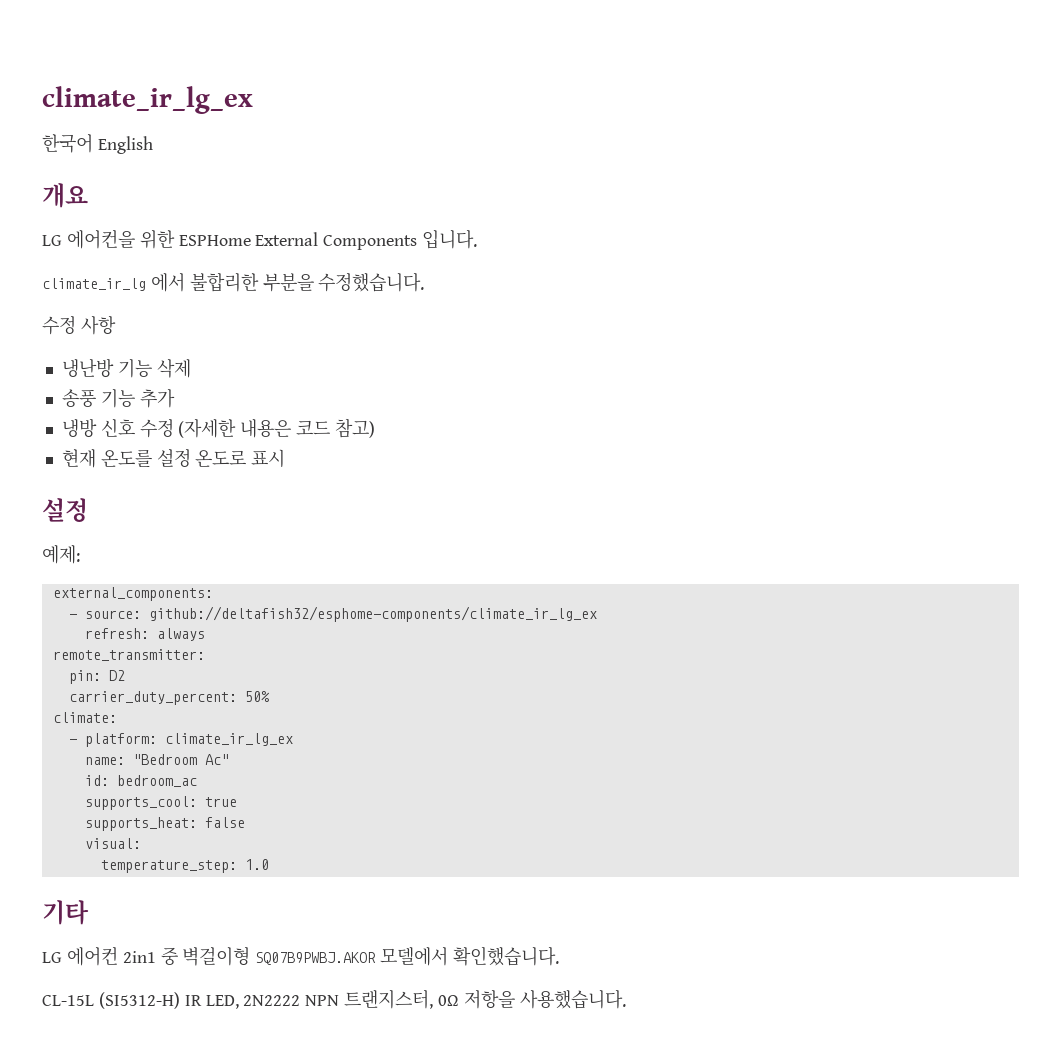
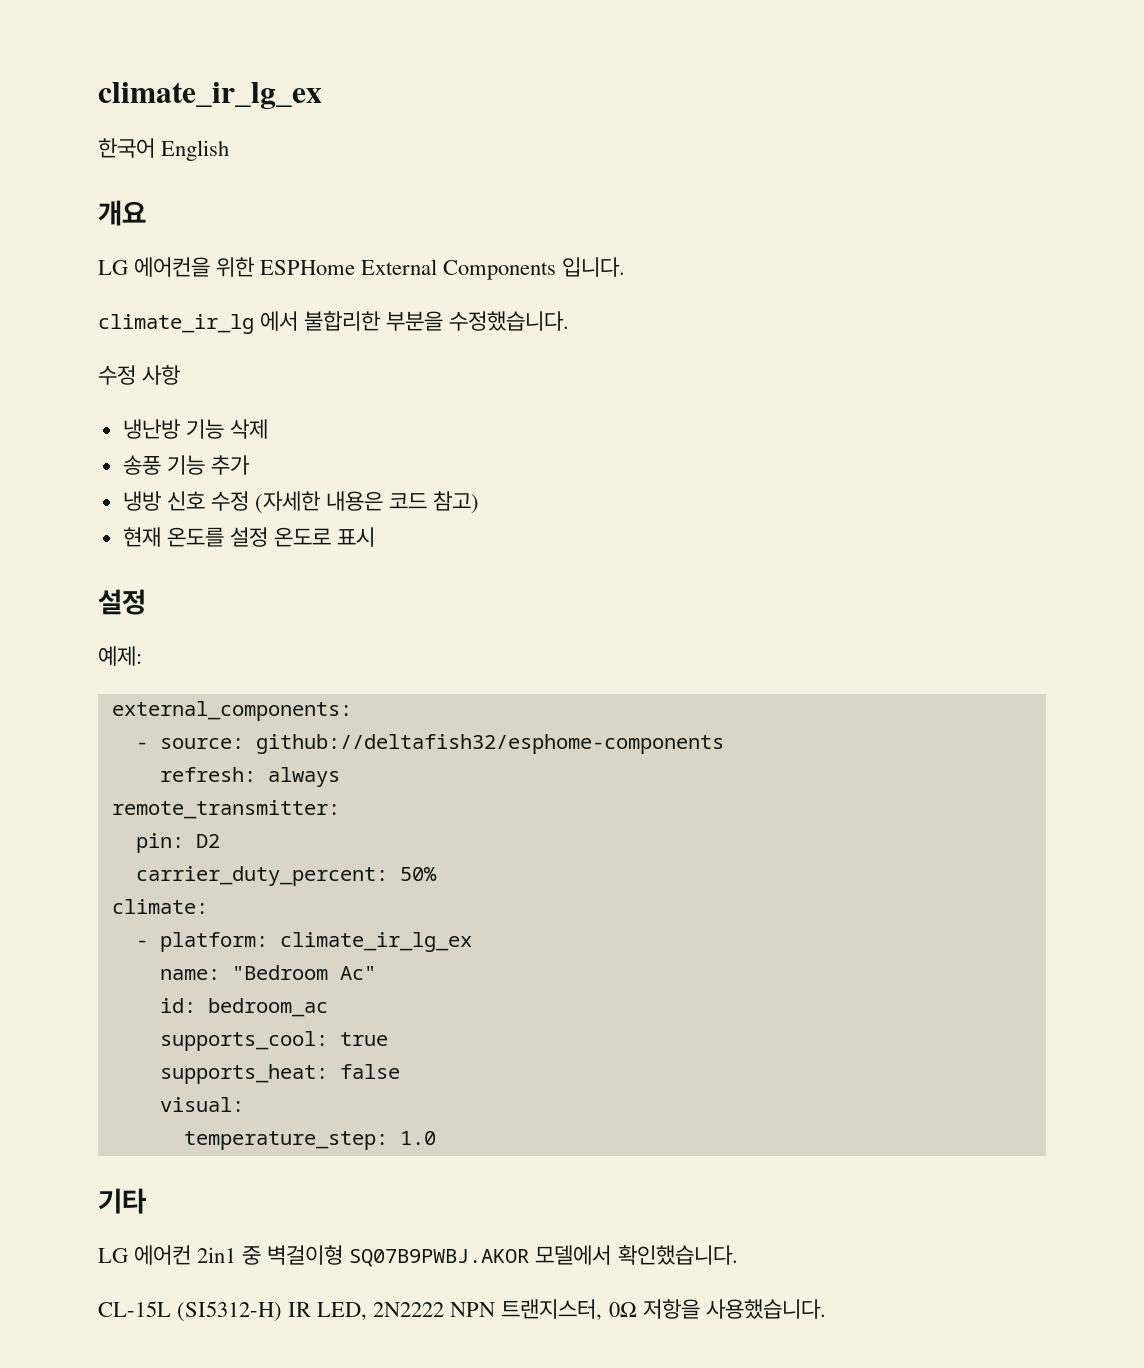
- - source: github://deltafish32/esphome-components/climate_ir_lg_ex
+ - source: github://deltafish32/esphome-components

